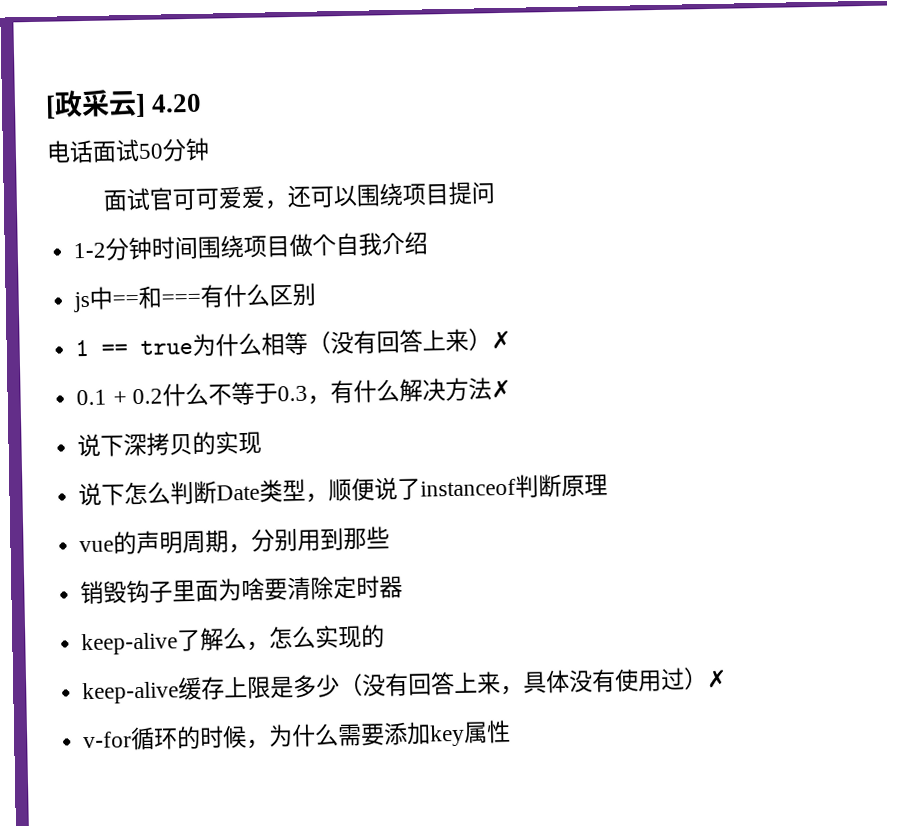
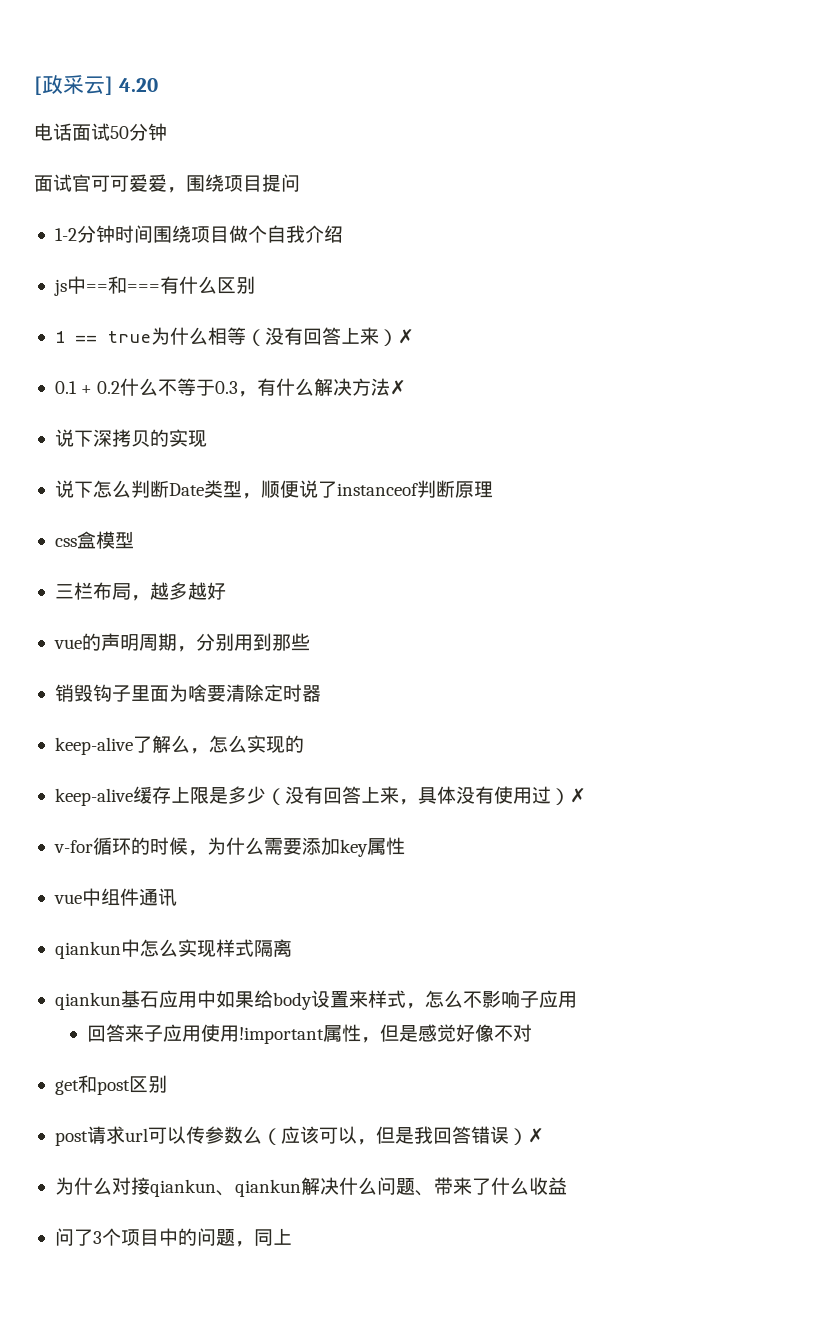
- 面试官可可爱爱，还可以围绕项目提问
+ 面试官可可爱爱，围绕项目提问
+ css盒模型
+ 三栏布局，越多越好
+ vue中组件通讯
+ qiankun中怎么实现样式隔离
+ qiankun基石应用中如果给body设置来样式，怎么不影响子应用
+ 回答来子应用使用!important属性，但是感觉好像不对
+ get和post区别
+ post请求url可以传参数么（应该可以，但是我回答错误）✗
+ 为什么对接qiankun、qiankun解决什么问题、带来了什么收益
+ 问了3个项目中的问题，同上

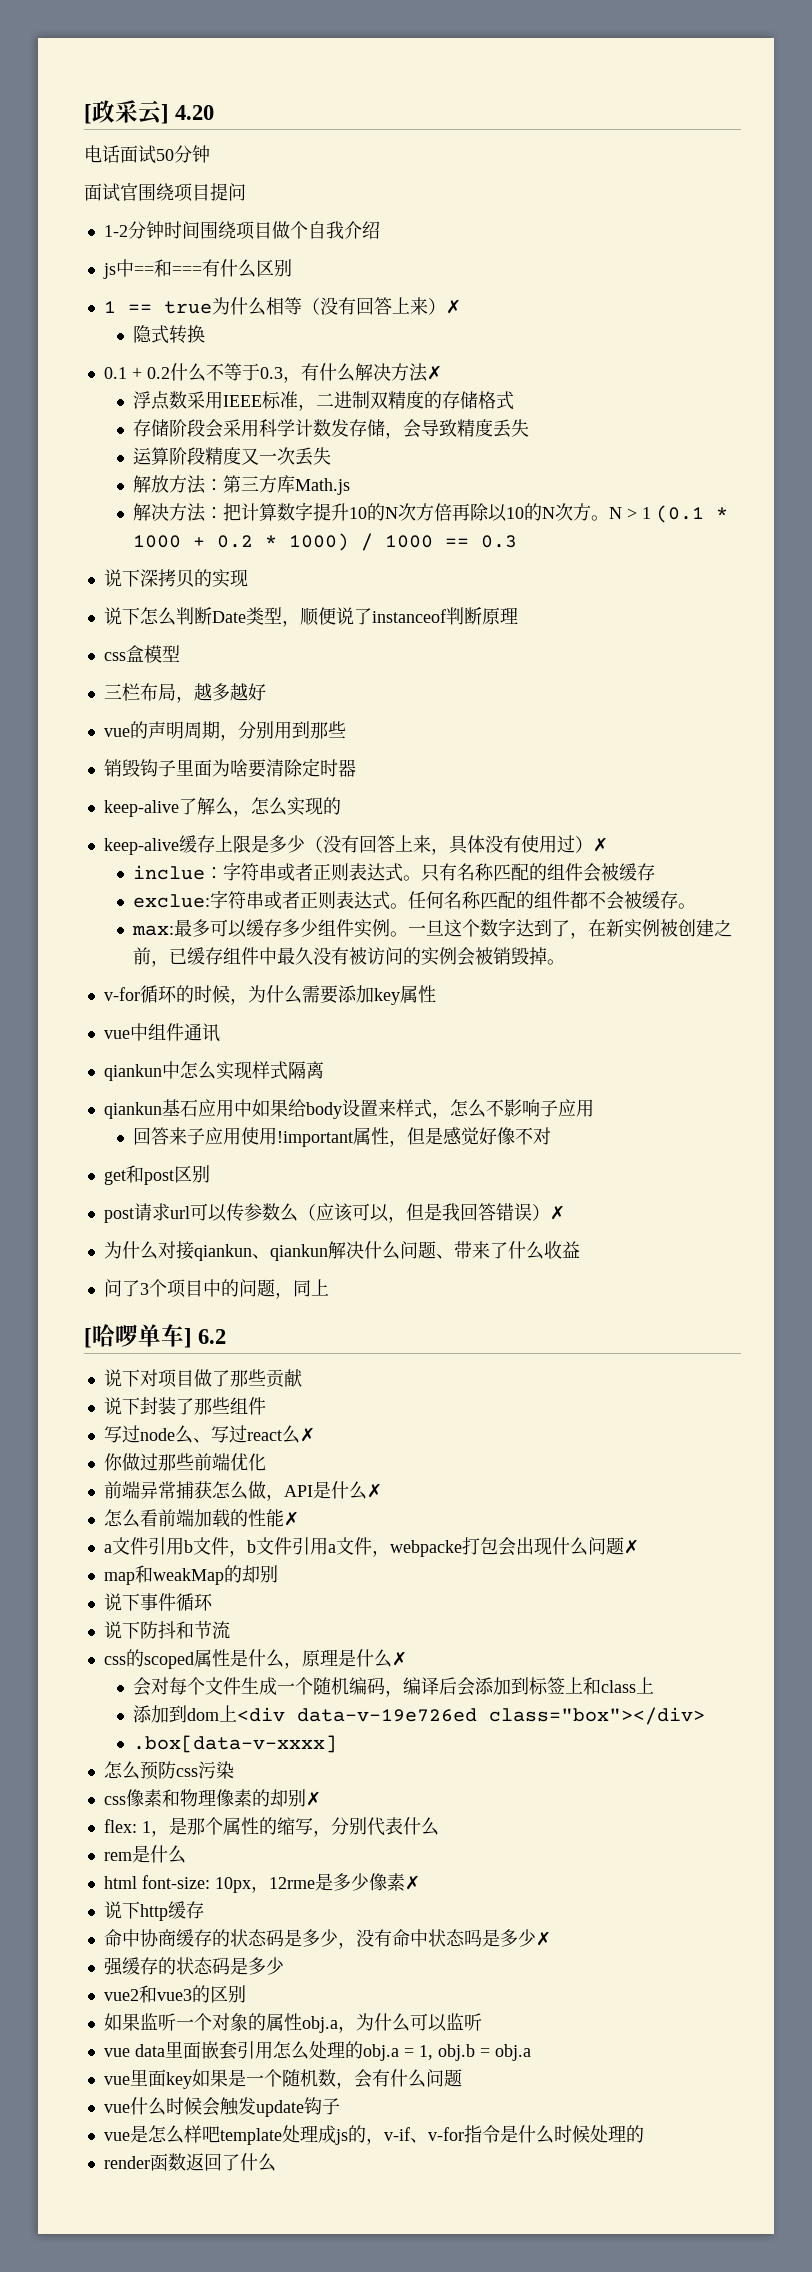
- 面试官可可爱爱，围绕项目提问
+ 面试官围绕项目提问
+ 隐式转换
+ 浮点数采用IEEE标准，二进制双精度的存储格式
+ 存储阶段会采用科学计数发存储，会导致精度丢失
+ 运算阶段精度又一次丢失
+ 解放方法：第三方库Math.js
+ 解决方法：把计算数字提升10的N次方倍再除以10的N次方。N > 1 (0.1 * 1000 + 0.2 * 1000) / 1000 == 0.3
+ inclue：字符串或者正则表达式。只有名称匹配的组件会被缓存
+ exclue:字符串或者正则表达式。任何名称匹配的组件都不会被缓存。
+ max:最多可以缓存多少组件实例。一旦这个数字达到了，在新实例被创建之前，已缓存组件中最久没有被访问的实例会被销毁掉。
+ [哈啰单车] 6.2
+ 说下对项目做了那些贡献
+ 说下封装了那些组件
+ 写过node么、写过react么✗
+ 你做过那些前端优化
+ 前端异常捕获怎么做，API是什么✗
+ 怎么看前端加载的性能✗
+ a文件引用b文件，b文件引用a文件，webpacke打包会出现什么问题✗
+ map和weakMap的却别
+ 说下事件循环
+ 说下防抖和节流
+ css的scoped属性是什么，原理是什么✗
+ 会对每个文件生成一个随机编码，编译后会添加到标签上和class上
+ 添加到dom上<div data-v-19e726ed class="box"></div>
+ .box[data-v-xxxx]
+ 怎么预防css污染
+ css像素和物理像素的却别✗
+ flex: 1，是那个属性的缩写，分别代表什么
+ rem是什么
+ html font-size: 10px，12rme是多少像素✗
+ 说下http缓存
+ 命中协商缓存的状态码是多少，没有命中状态吗是多少✗
+ 强缓存的状态码是多少
+ vue2和vue3的区别
+ 如果监听一个对象的属性obj.a，为什么可以监听
+ vue data里面嵌套引用怎么处理的obj.a = 1, obj.b = obj.a
+ vue里面key如果是一个随机数，会有什么问题
+ vue什么时候会触发update钩子
+ vue是怎么样吧template处理成js的，v-if、v-for指令是什么时候处理的
+ render函数返回了什么

